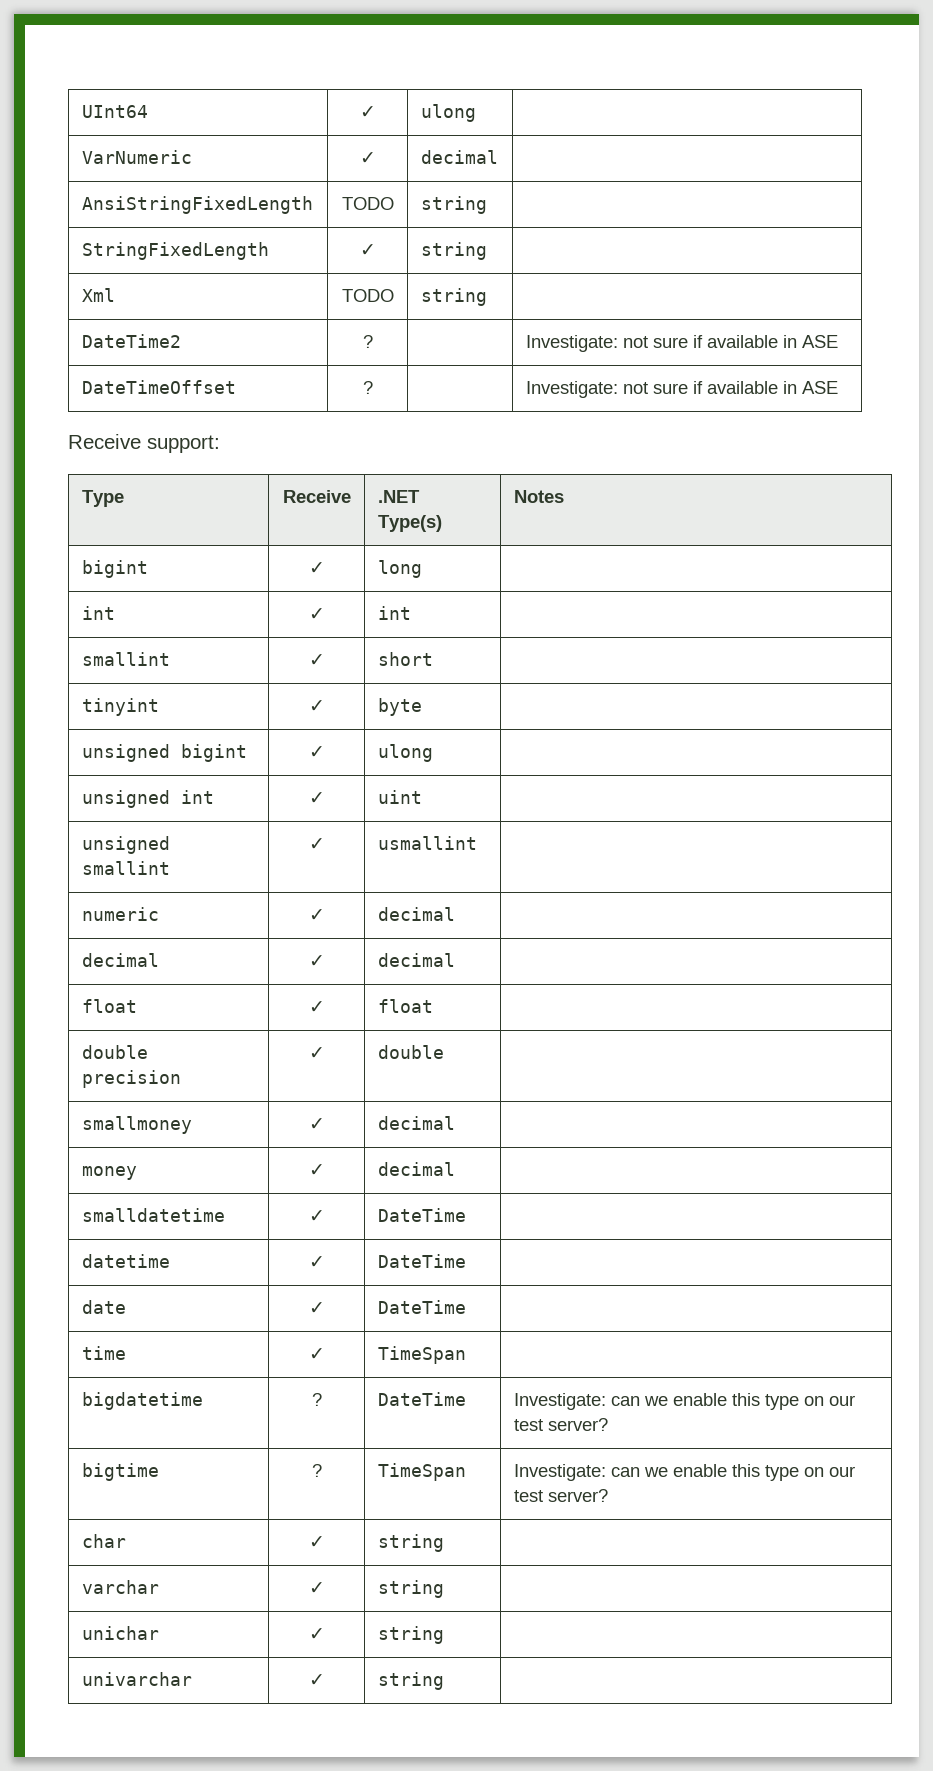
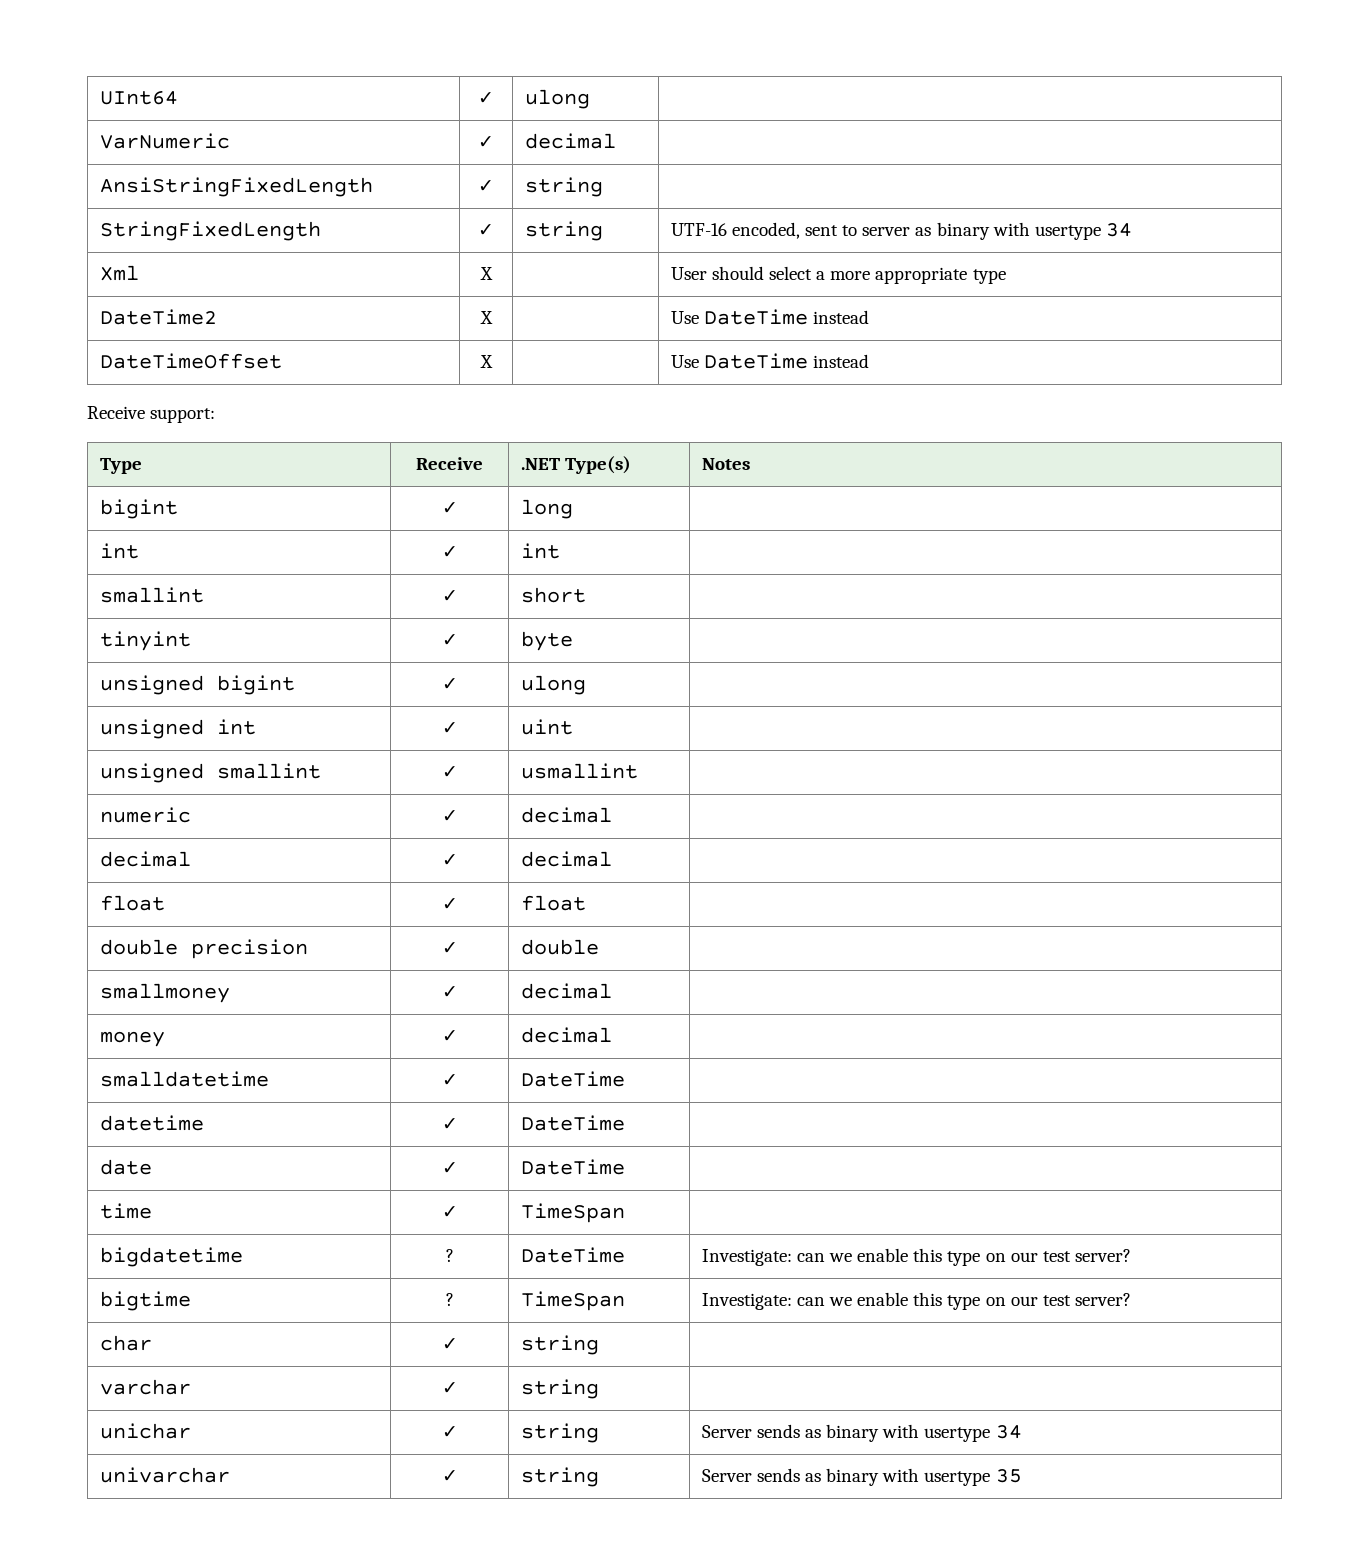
- AnsiStringFixedLength | TODO | string |
+ AnsiStringFixedLength | ✓ | string |
- StringFixedLength | ✓ | string |
- Xml | TODO | string |
- DateTime2 | ? | | Investigate: not sure if available in ASE
- DateTimeOffset | ? | | Investigate: not sure if available in ASE
+ StringFixedLength | ✓ | string | UTF-16 encoded, sent to server as binary with usertype 34
+ Xml | X | | User should select a more appropriate type
+ DateTime2 | X | | Use DateTime instead
+ DateTimeOffset | X | | Use DateTime instead
- unichar | ✓ | string |
- univarchar | ✓ | string |
+ unichar | ✓ | string | Server sends as binary with usertype 34
+ univarchar | ✓ | string | Server sends as binary with usertype 35

